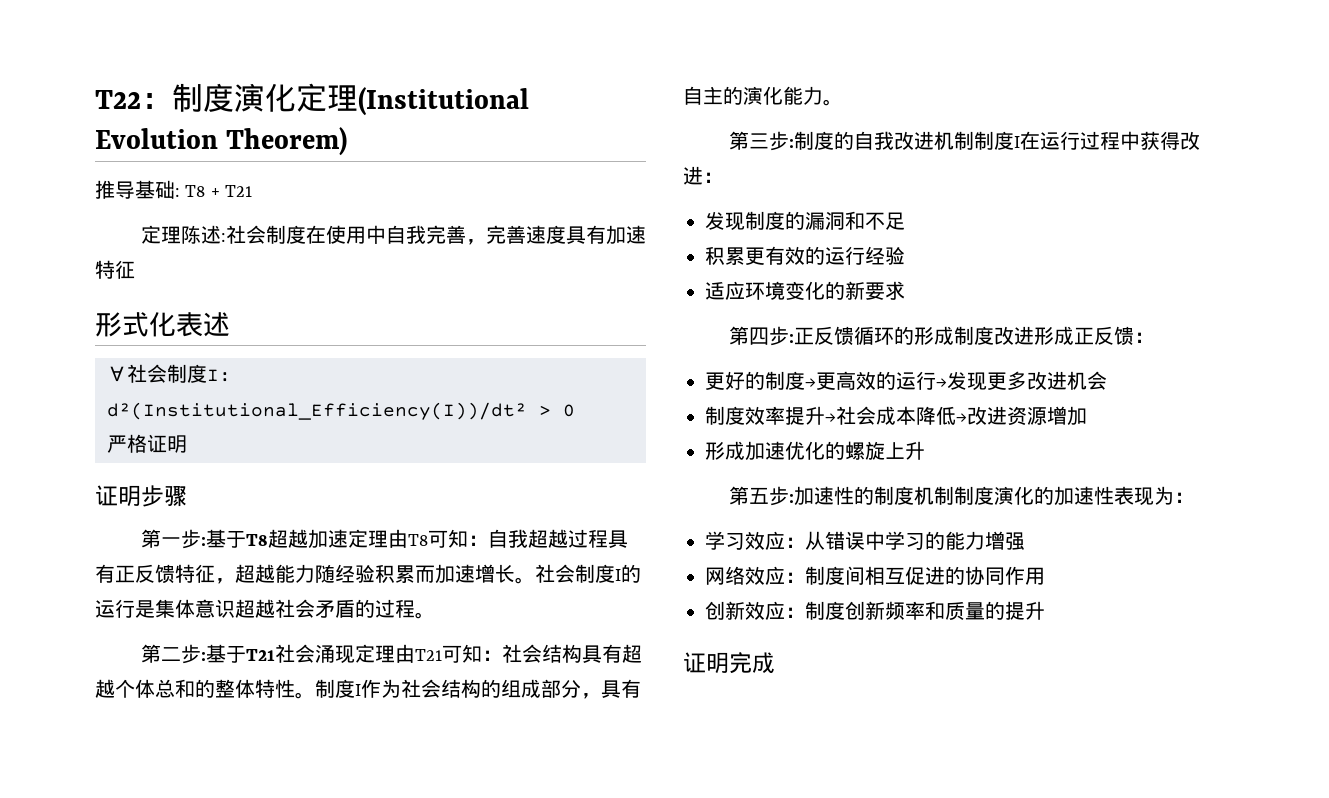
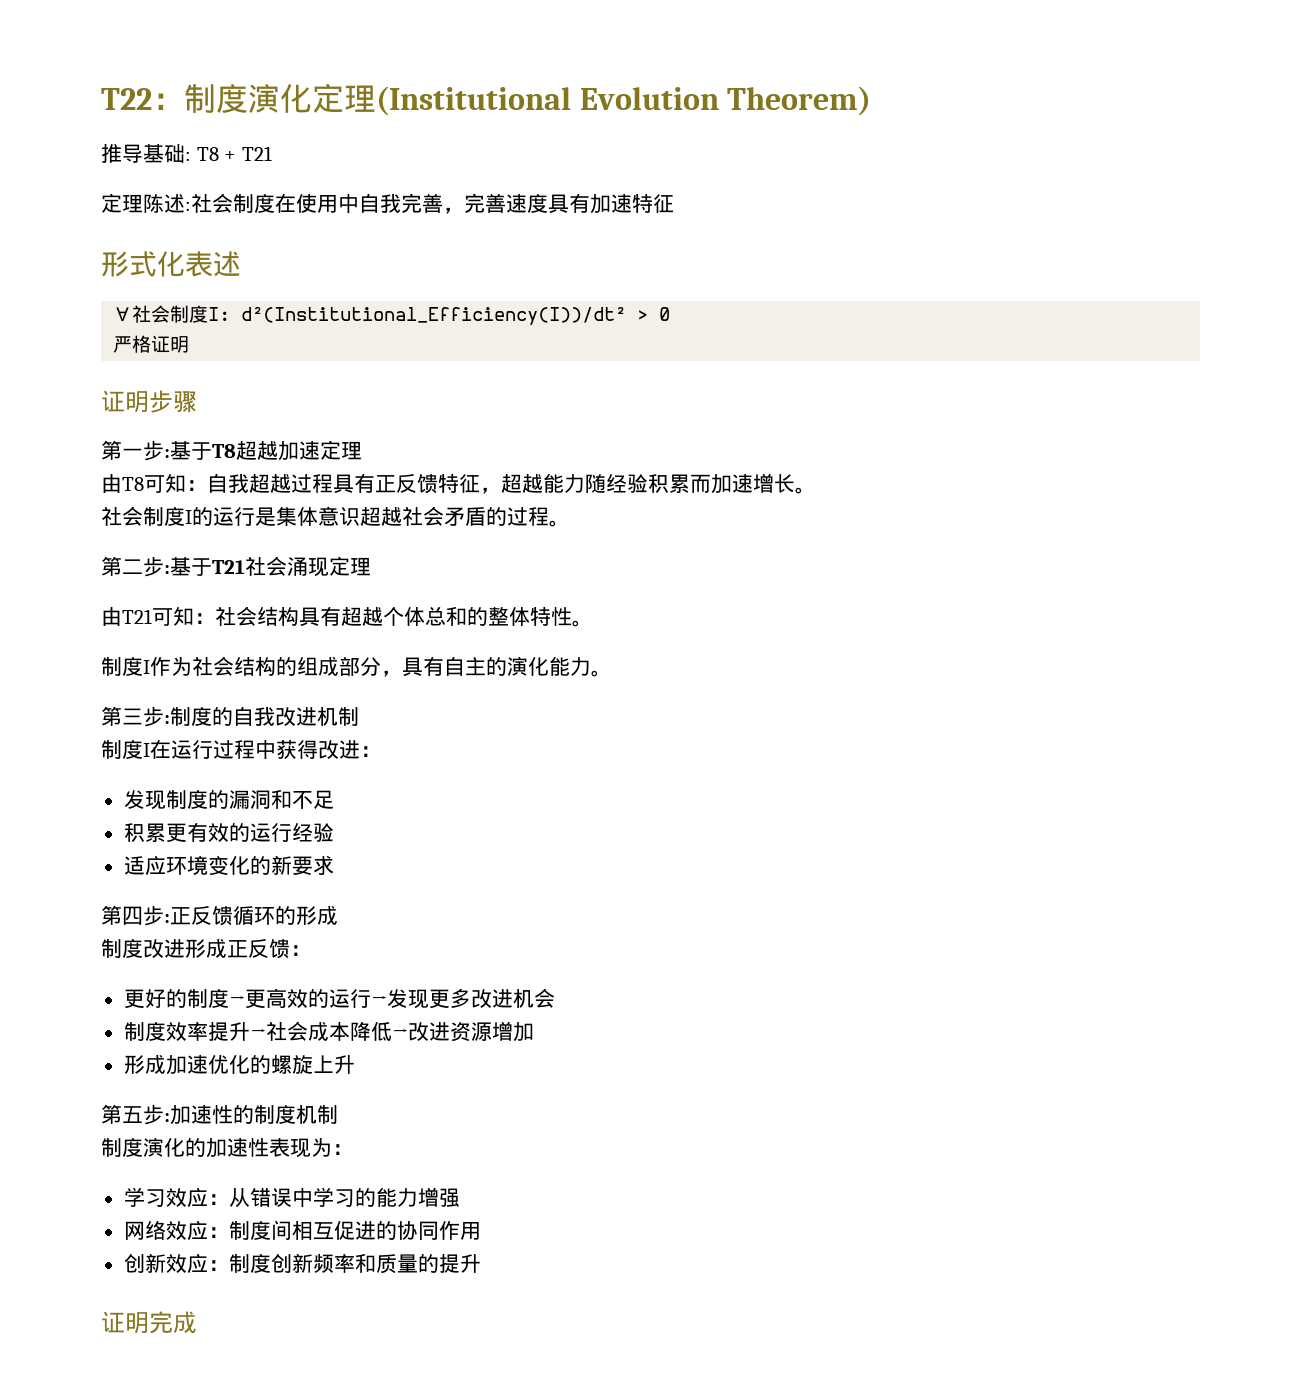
- 第一步:基于T8超越加速定理由T8可知：自我超越过程具有正反馈特征，超越能力随经验积累而加速增长。社会制度I的运行是集体意识超越社会矛盾的过程。
+ 第一步:基于T8超越加速定理
+ 由T8可知：自我超越过程具有正反馈特征，超越能力随经验积累而加速增长。
+ 社会制度I的运行是集体意识超越社会矛盾的过程。
- 第二步:基于T21社会涌现定理由T21可知：社会结构具有超越个体总和的整体特性。制度I作为社会结构的组成部分，具有自主的演化能力。
+ 第二步:基于T21社会涌现定理
+ 由T21可知：社会结构具有超越个体总和的整体特性。
+ 制度I作为社会结构的组成部分，具有自主的演化能力。
- 第三步:制度的自我改进机制制度I在运行过程中获得改进：
+ 第三步:制度的自我改进机制
+ 制度I在运行过程中获得改进：
- 第四步:正反馈循环的形成制度改进形成正反馈：
+ 第四步:正反馈循环的形成
+ 制度改进形成正反馈：
- 第五步:加速性的制度机制制度演化的加速性表现为：
+ 第五步:加速性的制度机制
+ 制度演化的加速性表现为：

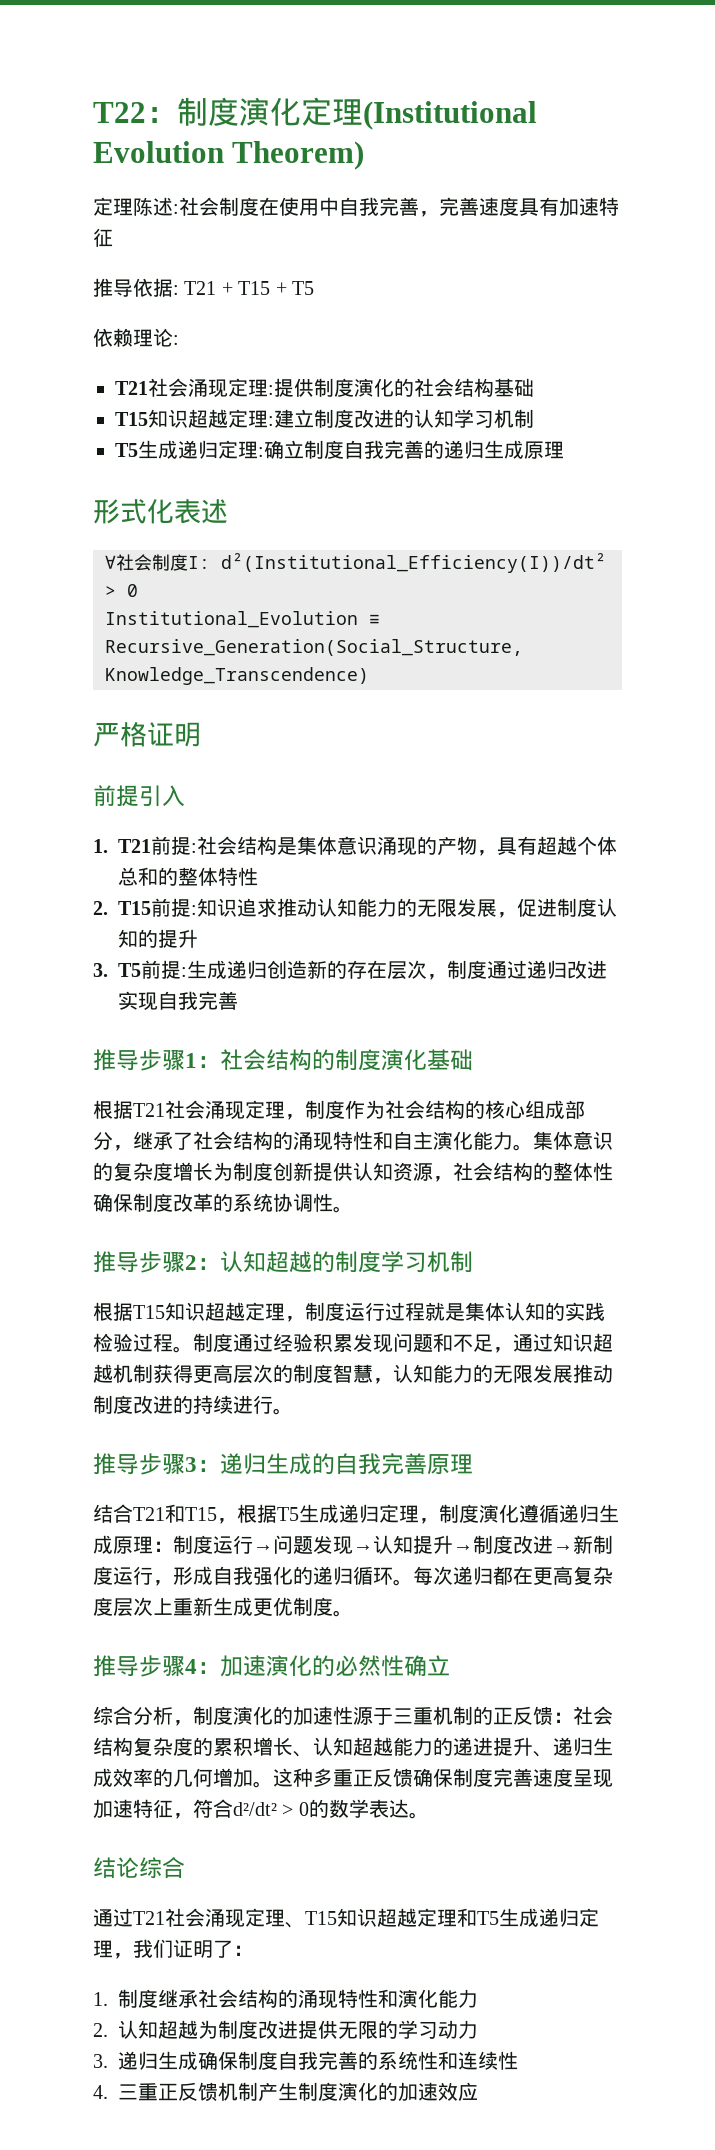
- 推导基础: T8 + T21
+ 推导依据: T21 + T15 + T5
+ 依赖理论:
+ T21社会涌现定理:提供制度演化的社会结构基础
+ T15知识超越定理:建立制度改进的认知学习机制
+ T5生成递归定理:确立制度自我完善的递归生成原理
+ Institutional_Evolution ≡ Recursive_Generation(Social_Structure, Knowledge_Transcendence)
  严格证明
- 证明步骤
- 第一步:基于T8超越加速定理
- 由T8可知：自我超越过程具有正反馈特征，超越能力随经验积累而加速增长。
- 社会制度I的运行是集体意识超越社会矛盾的过程。
- 第二步:基于T21社会涌现定理
- 由T21可知：社会结构具有超越个体总和的整体特性。
- 制度I作为社会结构的组成部分，具有自主的演化能力。
- 第三步:制度的自我改进机制
- 制度I在运行过程中获得改进：
- 发现制度的漏洞和不足
- 积累更有效的运行经验
- 适应环境变化的新要求
- 第四步:正反馈循环的形成
- 制度改进形成正反馈：
- 更好的制度→更高效的运行→发现更多改进机会
- 制度效率提升→社会成本降低→改进资源增加
- 形成加速优化的螺旋上升
- 第五步:加速性的制度机制
- 制度演化的加速性表现为：
- 学习效应：从错误中学习的能力增强
- 网络效应：制度间相互促进的协同作用
- 创新效应：制度创新频率和质量的提升
- 证明完成
+ 前提引入
+ 1. T21前提:社会结构是集体意识涌现的产物，具有超越个体总和的整体特性
+ 2. T15前提:知识追求推动认知能力的无限发展，促进制度认知的提升
+ 3. T5前提:生成递归创造新的存在层次，制度通过递归改进实现自我完善
+ 推导步骤1：社会结构的制度演化基础
+ 根据T21社会涌现定理，制度作为社会结构的核心组成部分，继承了社会结构的涌现特性和自主演化能力。集体意识的复杂度增长为制度创新提供认知资源，社会结构的整体性确保制度改革的系统协调性。
+ 推导步骤2：认知超越的制度学习机制
+ 根据T15知识超越定理，制度运行过程就是集体认知的实践检验过程。制度通过经验积累发现问题和不足，通过知识超越机制获得更高层次的制度智慧，认知能力的无限发展推动制度改进的持续进行。
+ 推导步骤3：递归生成的自我完善原理
+ 结合T21和T15，根据T5生成递归定理，制度演化遵循递归生成原理：制度运行→问题发现→认知提升→制度改进→新制度运行，形成自我强化的递归循环。每次递归都在更高复杂度层次上重新生成更优制度。
+ 推导步骤4：加速演化的必然性确立
+ 综合分析，制度演化的加速性源于三重机制的正反馈：社会结构复杂度的累积增长、认知超越能力的递进提升、递归生成效率的几何增加。这种多重正反馈确保制度完善速度呈现加速特征，符合d²/dt² > 0的数学表达。
+ 结论综合
+ 通过T21社会涌现定理、T15知识超越定理和T5生成递归定理，我们证明了：
+ 1.制度继承社会结构的涌现特性和演化能力
+ 2.认知超越为制度改进提供无限的学习动力
+ 3.递归生成确保制度自我完善的系统性和连续性
+ 4.三重正反馈机制产生制度演化的加速效应

